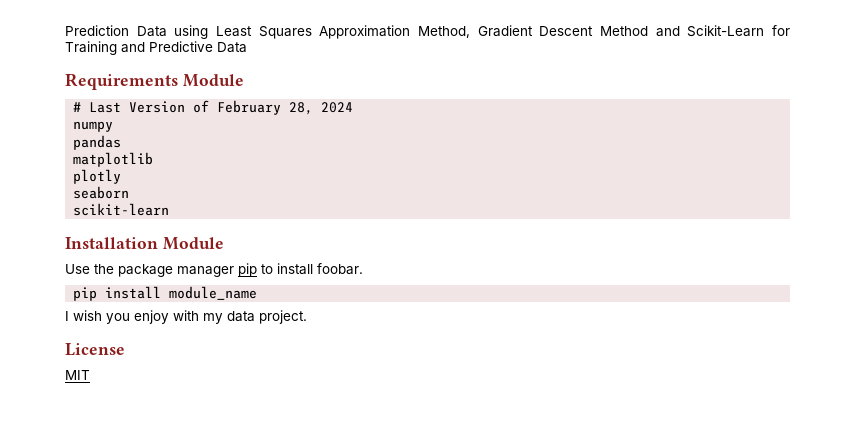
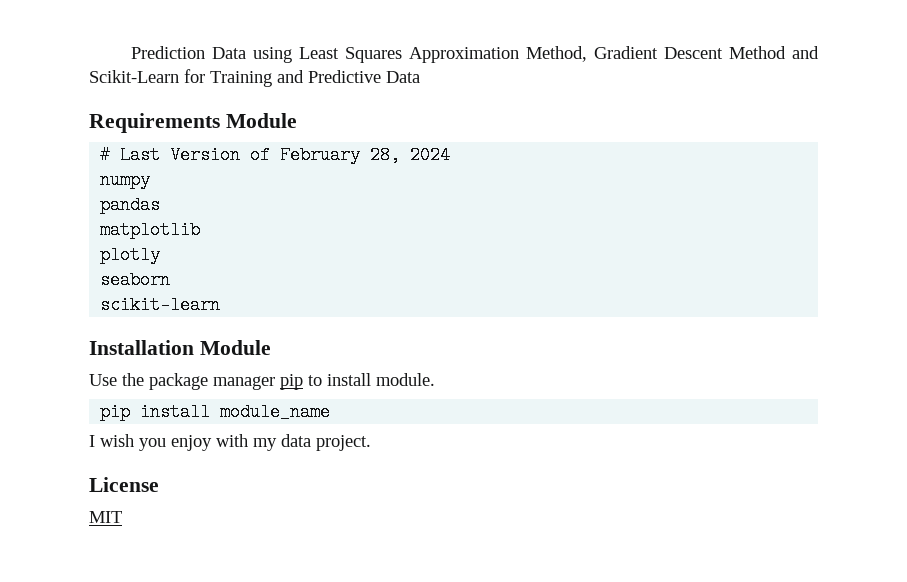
- Use the package manager pip to install foobar.
+ Use the package manager pip to install module.

